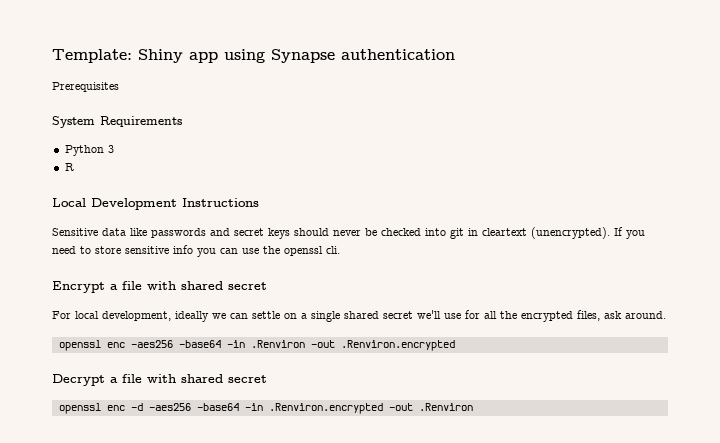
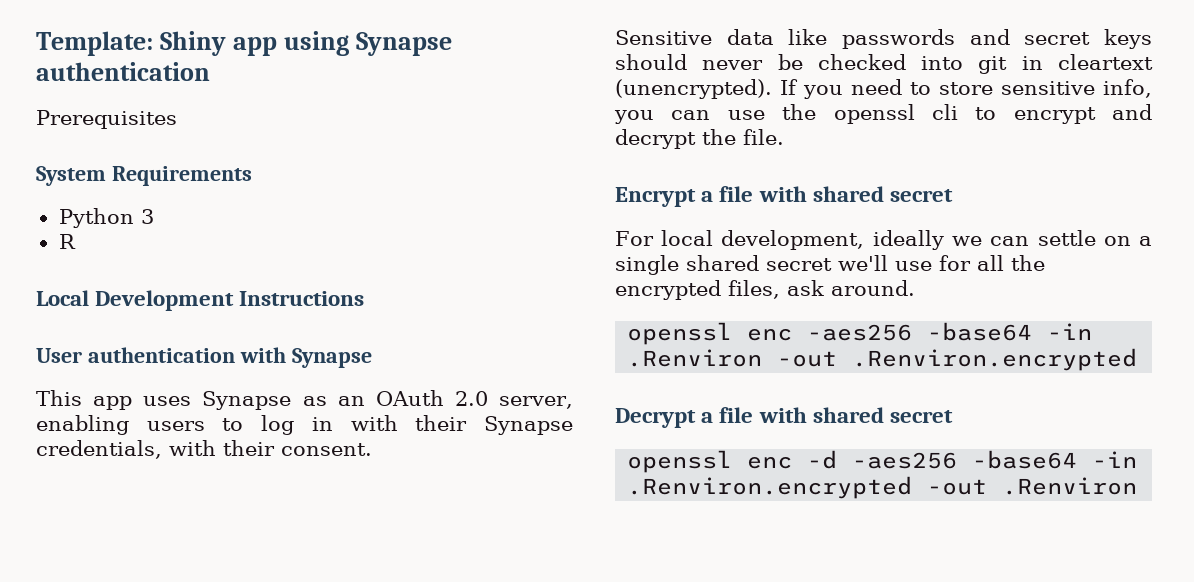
+ User authentication with Synapse
+ This app uses Synapse as an OAuth 2.0 server, enabling users to log in with their Synapse credentials, with their consent.
- If you need to store sensitive info you can use the openssl cli.
+ If you need to store sensitive info, you can use the openssl cli to encrypt and decrypt the file.

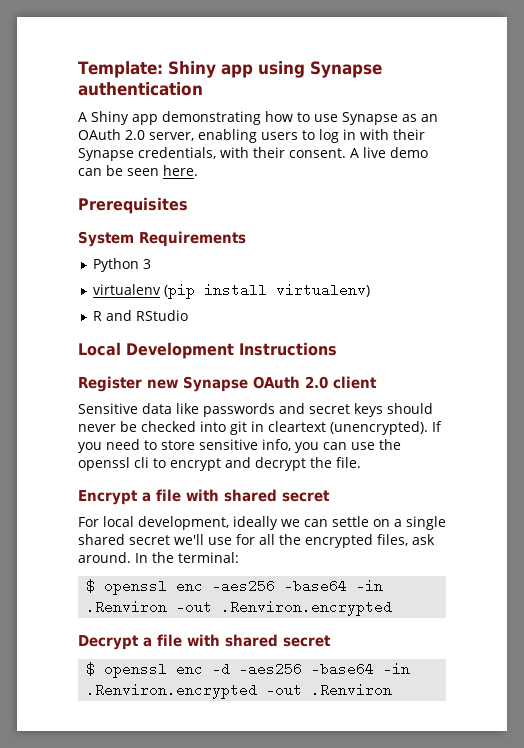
+ A Shiny app demonstrating how to use Synapse as an OAuth 2.0 server, enabling users to log in with their Synapse credentials, with their consent. A live demo can be seen here.
  Prerequisites
  System Requirements
  Python 3
- R
+ virtualenv (pip install virtualenv)
+ R and RStudio
  Local Development Instructions
- User authentication with Synapse
- This app uses Synapse as an OAuth 2.0 server, enabling users to log in with their Synapse credentials, with their consent.
+ Register new Synapse OAuth 2.0 client
- For local development, ideally we can settle on a single shared secret we'll use for all the encrypted files, ask around.
- openssl enc -aes256 -base64 -in .Renviron -out .Renviron.encrypted
+ For local development, ideally we can settle on a single shared secret we'll use for all the encrypted files, ask around. In the terminal:
+ $ openssl enc -aes256 -base64 -in .Renviron -out .Renviron.encrypted
- openssl enc -d -aes256 -base64 -in .Renviron.encrypted -out .Renviron
+ $ openssl enc -d -aes256 -base64 -in .Renviron.encrypted -out .Renviron

